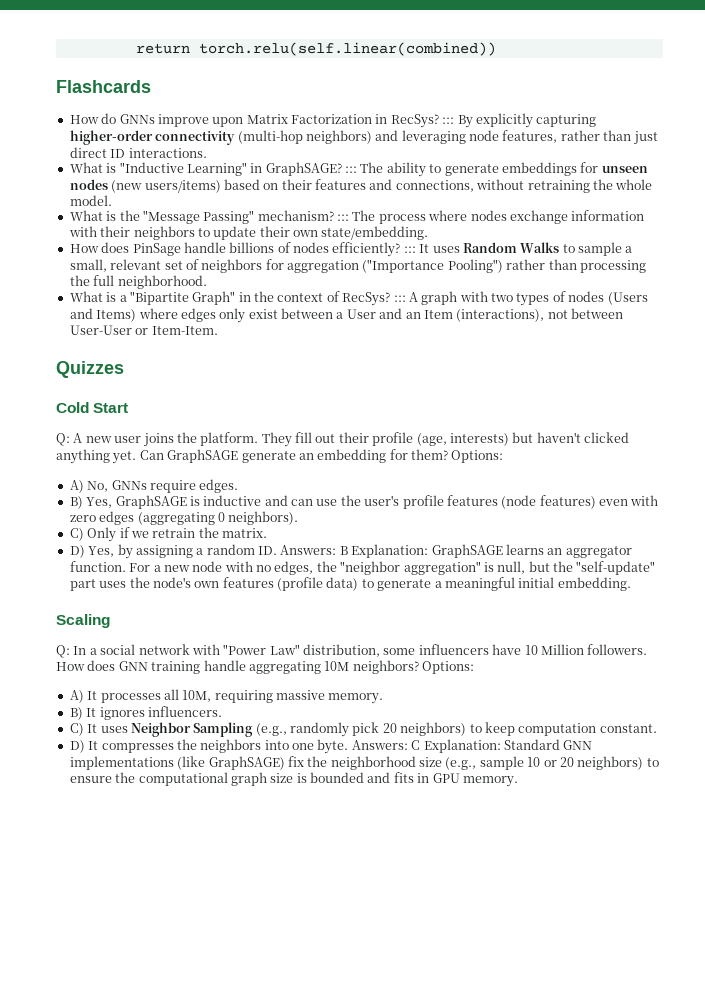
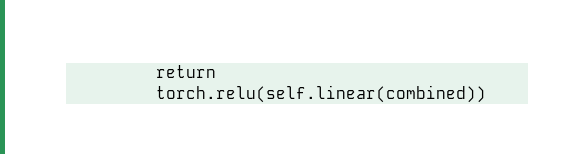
- Flashcards
- How do GNNs improve upon Matrix Factorization in RecSys? ::: By explicitly capturing higher-order connectivity (multi-hop neighbors) and leveraging node features, rather than just direct ID interactions.
- What is "Inductive Learning" in GraphSAGE? ::: The ability to generate embeddings for unseen nodes (new users/items) based on their features and connections, without retraining the whole model.
- What is the "Message Passing" mechanism? ::: The process where nodes exchange information with their neighbors to update their own state/embedding.
- How does PinSage handle billions of nodes efficiently? ::: It uses Random Walks to sample a small, relevant set of neighbors for aggregation ("Importance Pooling") rather than processing the full neighborhood.
- What is a "Bipartite Graph" in the context of RecSys? ::: A graph with two types of nodes (Users and Items) where edges only exist between a User and an Item (interactions), not between User-User or Item-Item.
- Quizzes
- Cold Start
- Q: A new user joins the platform. They fill out their profile (age, interests) but haven't clicked anything yet. Can GraphSAGE generate an embedding for them? Options:
- A) No, GNNs require edges.
- B) Yes, GraphSAGE is inductive and can use the user's profile features (node features) even with zero edges (aggregating 0 neighbors).
- C) Only if we retrain the matrix.
- D) Yes, by assigning a random ID. Answers: B Explanation: GraphSAGE learns an aggregator function. For a new node with no edges, the "neighbor aggregation" is null, but the "self-update" part uses the node's own features (profile data) to generate a meaningful initial embedding.
- Scaling
- Q: In a social network with "Power Law" distribution, some influencers have 10 Million followers. How does GNN training handle aggregating 10M neighbors? Options:
- A) It processes all 10M, requiring massive memory.
- B) It ignores influencers.
- C) It uses Neighbor Sampling (e.g., randomly pick 20 neighbors) to keep computation constant.
- D) It compresses the neighbors into one byte. Answers: C Explanation: Standard GNN implementations (like GraphSAGE) fix the neighborhood size (e.g., sample 10 or 20 neighbors) to ensure the computational graph size is bounded and fits in GPU memory.

